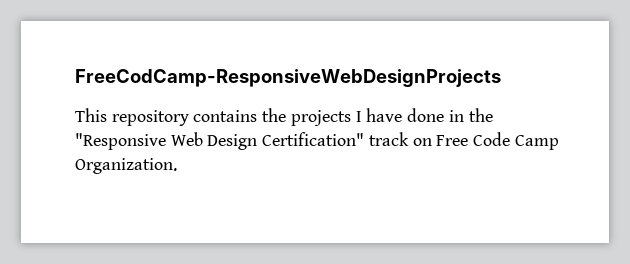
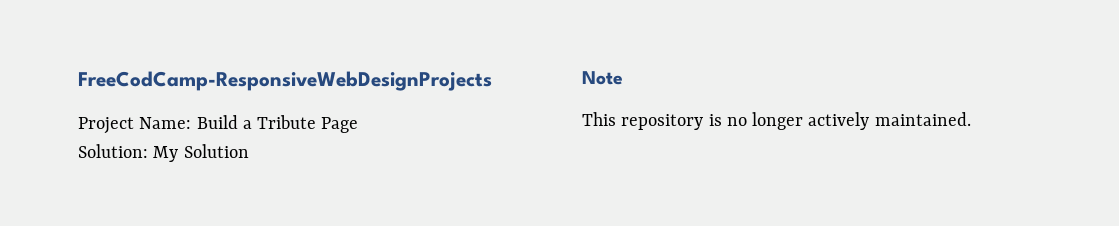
- This repository contains the projects I have done in the "Responsive Web Design Certification" track on Free Code Camp Organization.
+ Project Name: Build a Tribute Page
+ Solution: My Solution
+ Note
+ This repository is no longer actively maintained.

